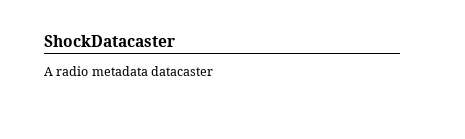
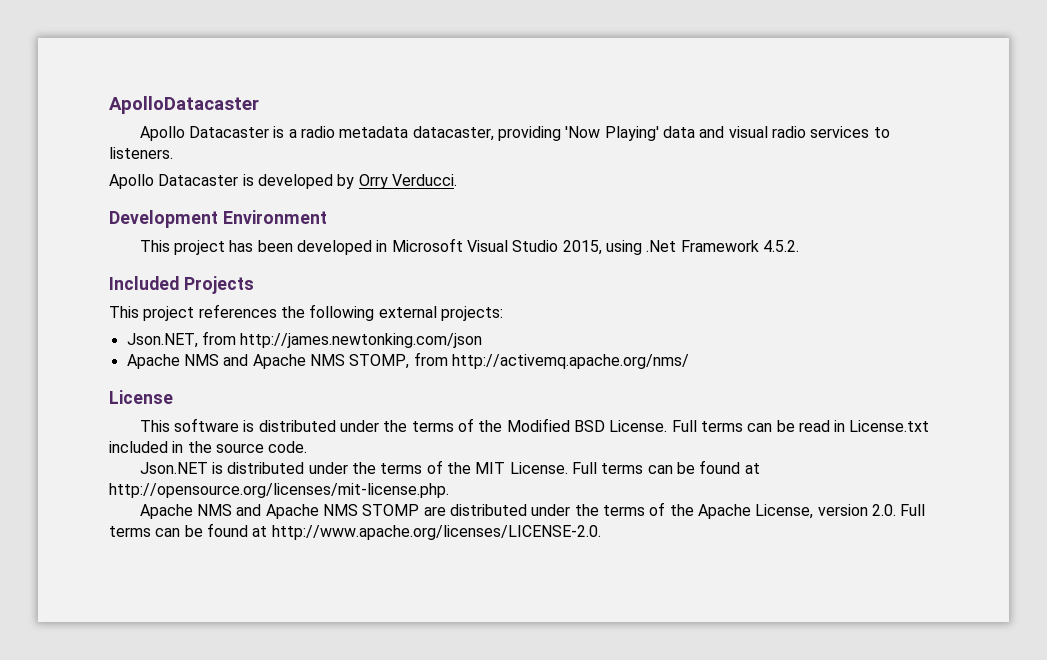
- ShockDatacaster
- A radio metadata datacaster
+ ApolloDatacaster
+ Apollo Datacaster is a radio metadata datacaster, providing 'Now Playing' data and visual radio services to listeners.
+ Apollo Datacaster is developed by Orry Verducci.
+ Development Environment
+ This project has been developed in Microsoft Visual Studio 2015, using .Net Framework 4.5.2.
+ Included Projects
+ This project references the following external projects:
+ Json.NET, from http://james.newtonking.com/json
+ Apache NMS and Apache NMS STOMP, from http://activemq.apache.org/nms/
+ License
+ This software is distributed under the terms of the Modified BSD License. Full terms can be read in License.txt included in the source code.
+ Json.NET is distributed under the terms of the MIT License. Full terms can be found at http://opensource.org/licenses/mit-license.php.
+ Apache NMS and Apache NMS STOMP are distributed under the terms of the Apache License, version 2.0. Full terms can be found at http://www.apache.org/licenses/LICENSE-2.0.

